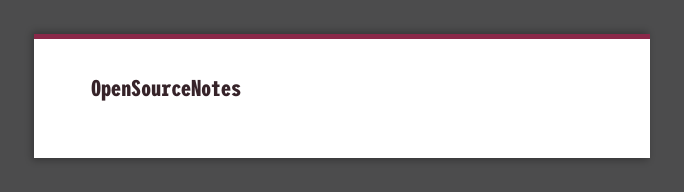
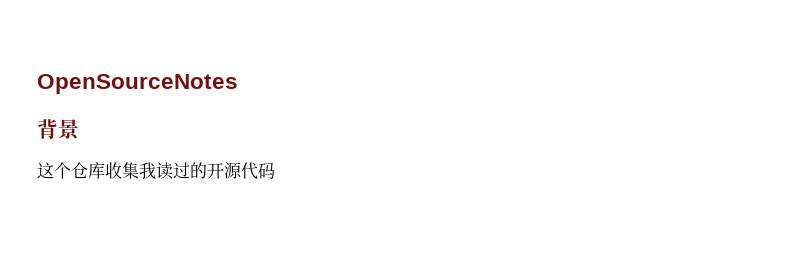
+ 背景
+ 这个仓库收集我读过的开源代码

